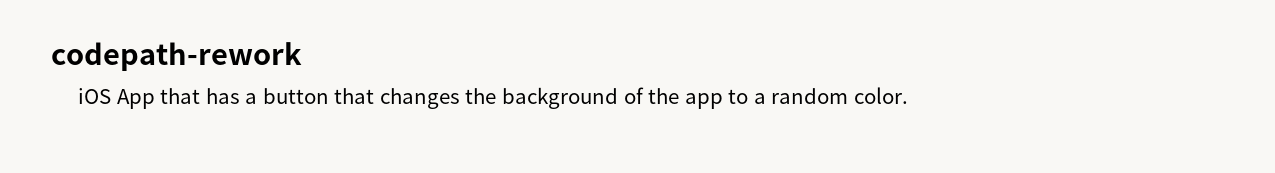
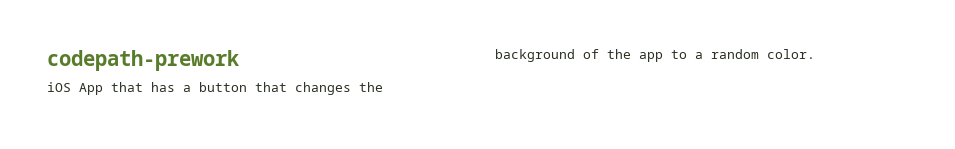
- codepath-rework
+ codepath-prework

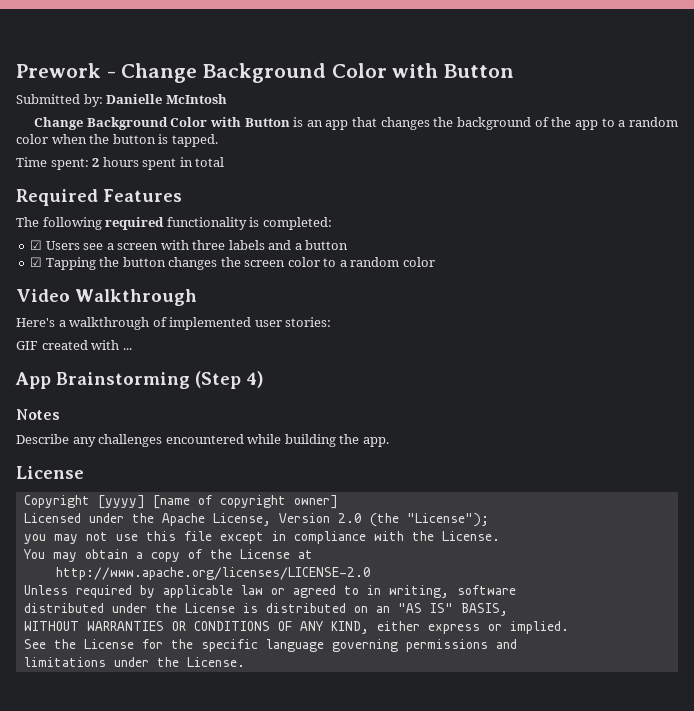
- codepath-prework
- iOS App that has a button that changes the background of the app to a random color.
+ Prework - Change Background Color with Button
+ Submitted by: Danielle McIntosh
+ Change Background Color with Button is an app that changes the background of the app to a random color when the button is tapped.
+ Time spent: 2 hours spent in total
+ Required Features
+ The following required functionality is completed:
+ ☑ Users see a screen with three labels and a button
+ ☑ Tapping the button changes the screen color to a random color
+ Video Walkthrough
+ Here's a walkthrough of implemented user stories:
+ GIF created with ...
+ App Brainstorming (Step 4)
+ Notes
+ Describe any challenges encountered while building the app.
+ License
+ Copyright [yyyy] [name of copyright owner]
+ Licensed under the Apache License, Version 2.0 (the "License");
+ you may not use this file except in compliance with the License.
+ You may obtain a copy of the License at
+ http://www.apache.org/licenses/LICENSE-2.0
+ Unless required by applicable law or agreed to in writing, software
+ distributed under the License is distributed on an "AS IS" BASIS,
+ WITHOUT WARRANTIES OR CONDITIONS OF ANY KIND, either express or implied.
+ See the License for the specific language governing permissions and
+ limitations under the License.

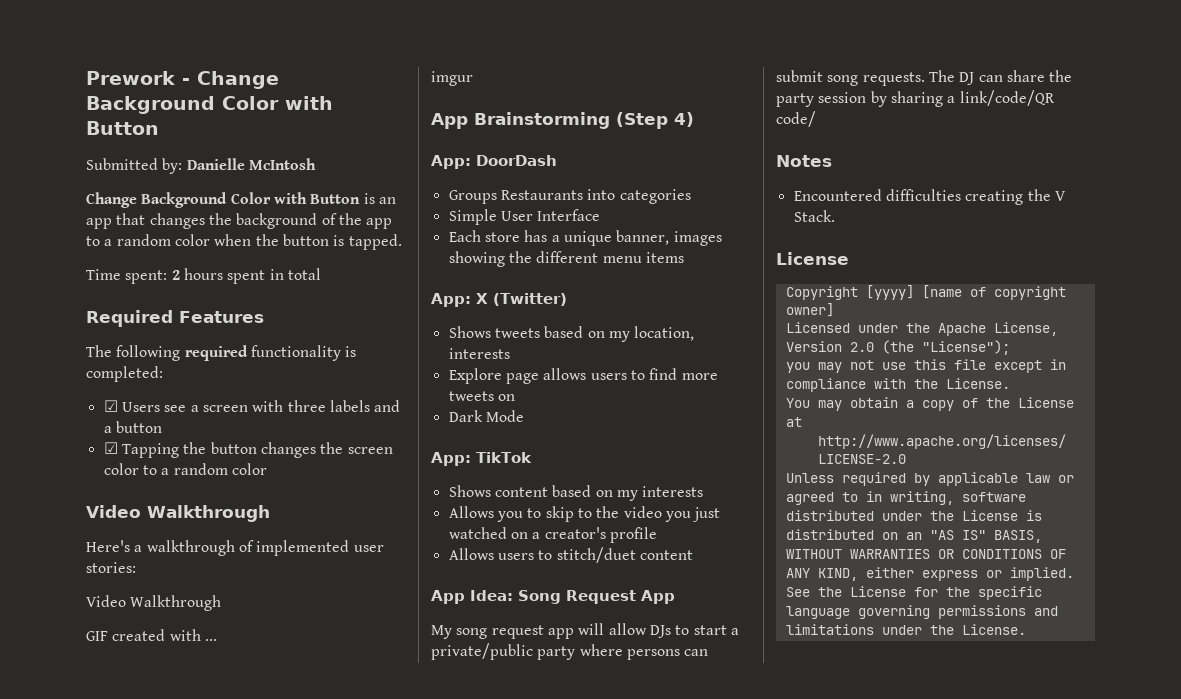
  Here's a walkthrough of implemented user stories:
+ Video Walkthrough
+ imgur
+ App: DoorDash
+ Groups Restaurants into categories
+ Simple User Interface
+ Each store has a unique banner, images showing the different menu items
+ App: X (Twitter)
+ Shows tweets based on my location, interests
+ Explore page allows users to find more tweets on
+ Dark Mode
+ App: TikTok
+ Shows content based on my interests
+ Allows you to skip to the video you just watched on a creator's profile
+ Allows users to stitch/duet content
+ App Idea: Song Request App
+ My song request app will allow DJs to start a private/public party where persons can submit song requests. The DJ can share the party session by sharing a link/code/QR code/
  Notes
- Describe any challenges encountered while building the app.
+ Encountered difficulties creating the V Stack.

